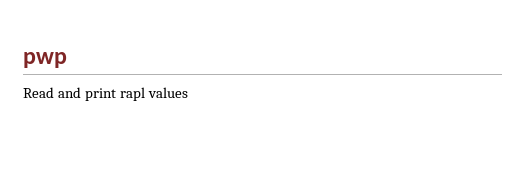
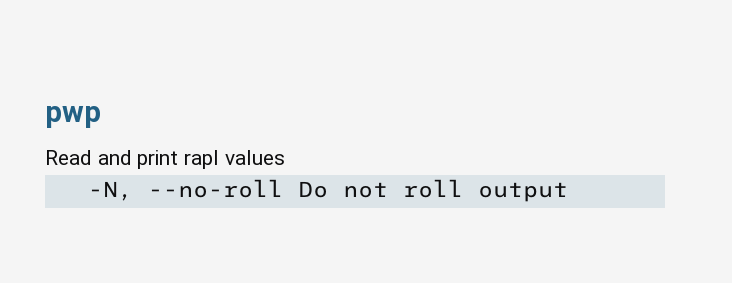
+ -N, --no-roll Do not roll output

